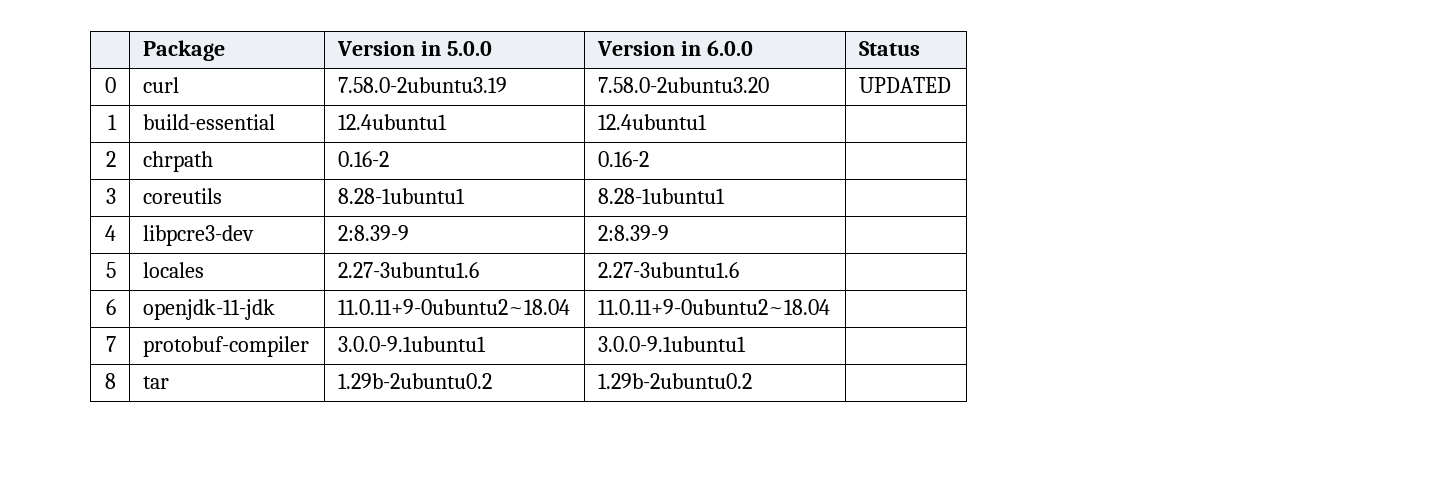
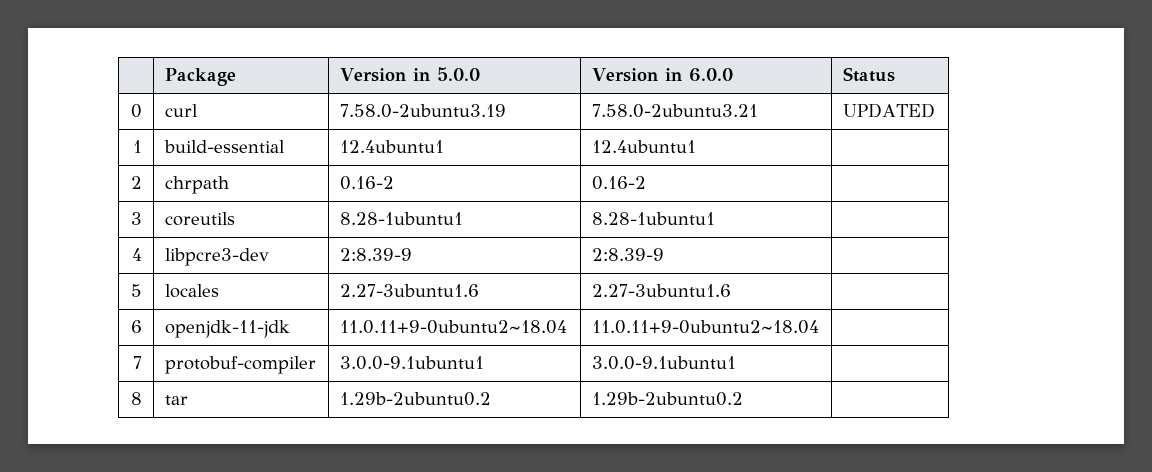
- 0 | curl | 7.58.0-2ubuntu3.19 | 7.58.0-2ubuntu3.20 | UPDATED
+ 0 | curl | 7.58.0-2ubuntu3.19 | 7.58.0-2ubuntu3.21 | UPDATED

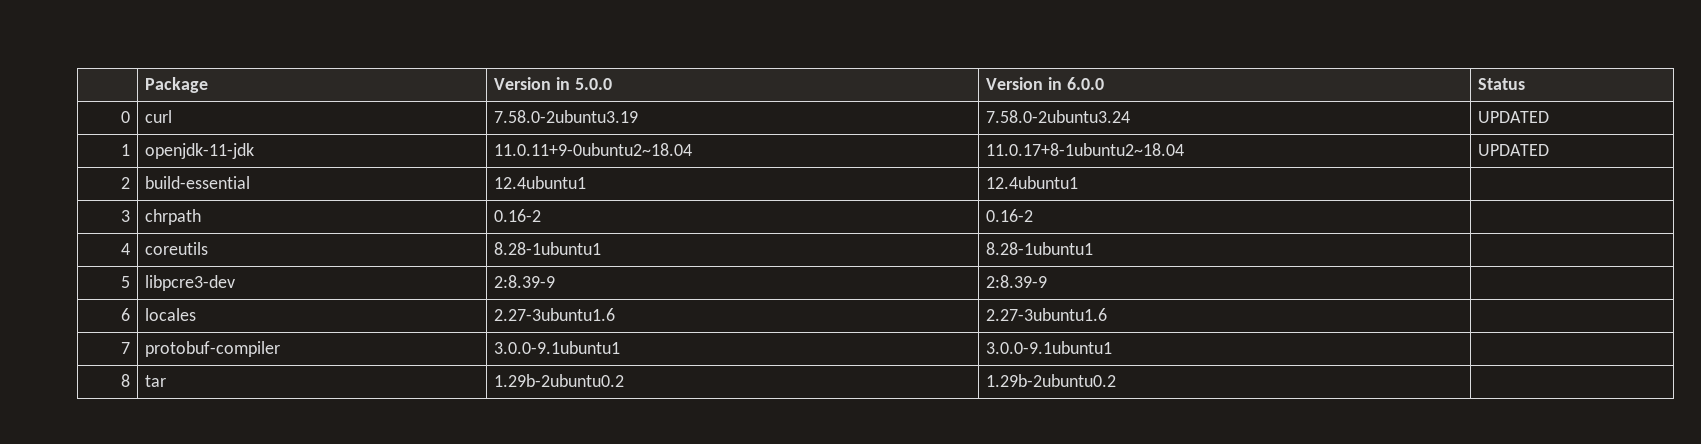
- 0 | curl | 7.58.0-2ubuntu3.19 | 7.58.0-2ubuntu3.21 | UPDATED
+ 0 | curl | 7.58.0-2ubuntu3.19 | 7.58.0-2ubuntu3.24 | UPDATED
- 1 | build-essential | 12.4ubuntu1 | 12.4ubuntu1 |
+ 1 | openjdk-11-jdk | 11.0.11+9-0ubuntu2~18.04 | 11.0.17+8-1ubuntu2~18.04 | UPDATED
+ 2 | build-essential | 12.4ubuntu1 | 12.4ubuntu1 |
- 2 | chrpath | 0.16-2 | 0.16-2 |
+ 3 | chrpath | 0.16-2 | 0.16-2 |
- 3 | coreutils | 8.28-1ubuntu1 | 8.28-1ubuntu1 |
+ 4 | coreutils | 8.28-1ubuntu1 | 8.28-1ubuntu1 |
- 4 | libpcre3-dev | 2:8.39-9 | 2:8.39-9 |
+ 5 | libpcre3-dev | 2:8.39-9 | 2:8.39-9 |
- 5 | locales | 2.27-3ubuntu1.6 | 2.27-3ubuntu1.6 |
+ 6 | locales | 2.27-3ubuntu1.6 | 2.27-3ubuntu1.6 |
- 6 | openjdk-11-jdk | 11.0.11+9-0ubuntu2~18.04 | 11.0.11+9-0ubuntu2~18.04 |

